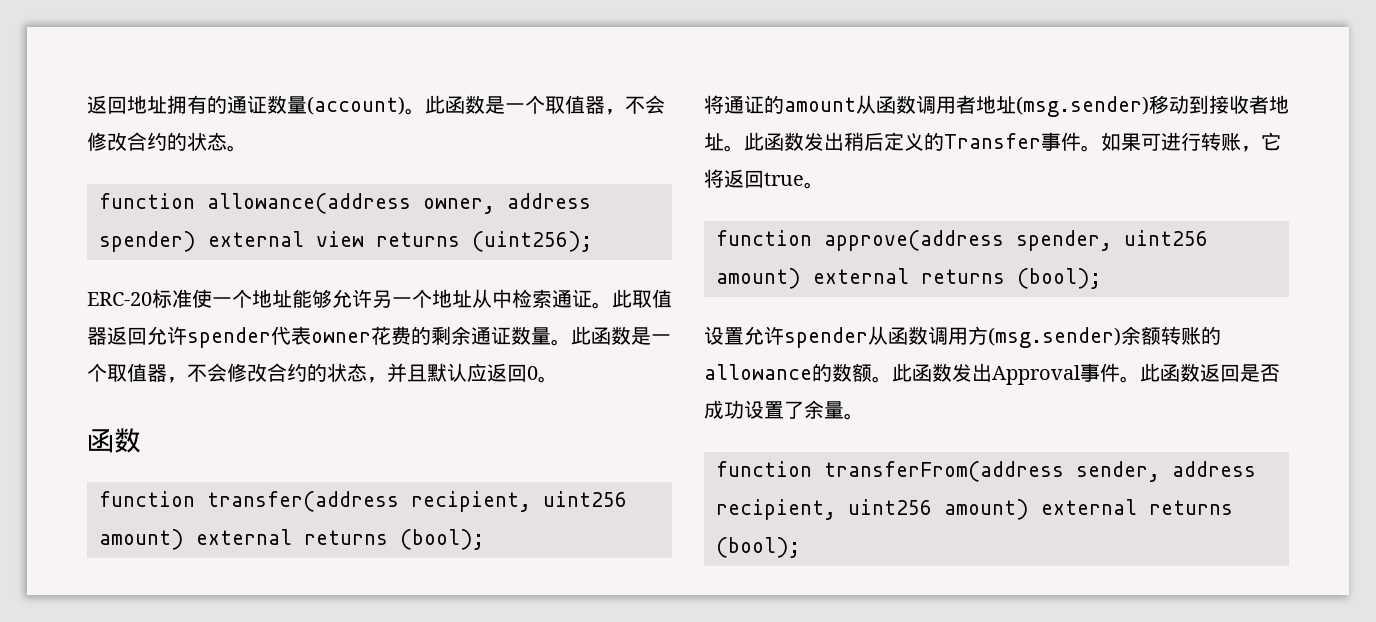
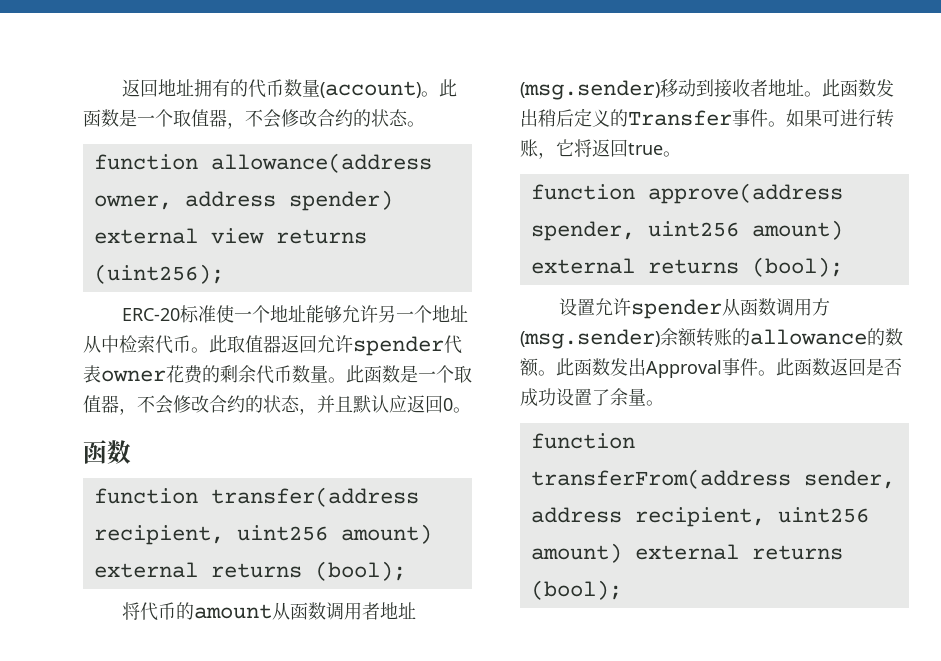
- 返回地址拥有的通证数量(account)。
+ 返回地址拥有的代币数量(account)。
- ERC-20标准使一个地址能够允许另一个地址从中检索通证。
+ ERC-20标准使一个地址能够允许另一个地址从中检索代币。
- 此取值器返回允许spender代表owner花费的剩余通证数量。
+ 此取值器返回允许spender代表owner花费的剩余代币数量。
- 将通证的amount从函数调用者地址(msg.sender)移动到接收者地址。
+ 将代币的amount从函数调用者地址(msg.sender)移动到接收者地址。

